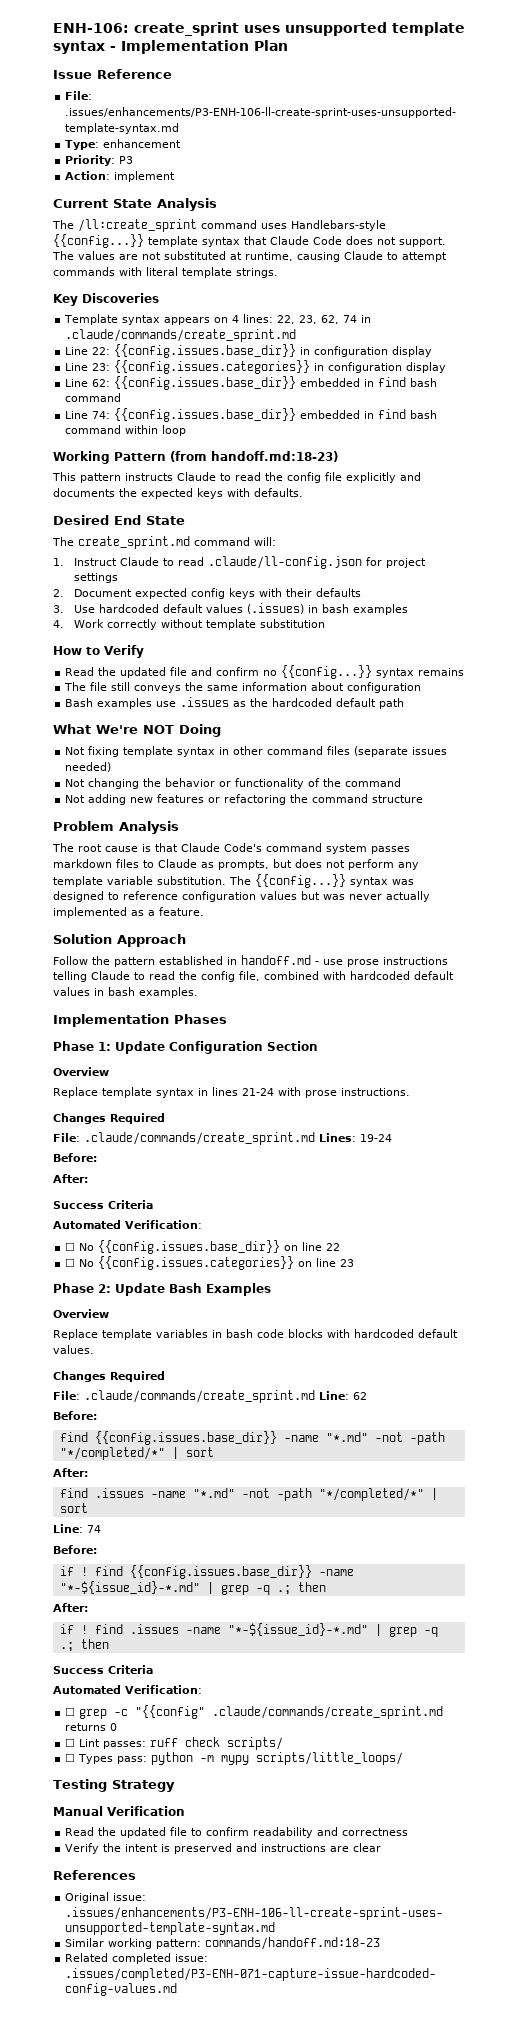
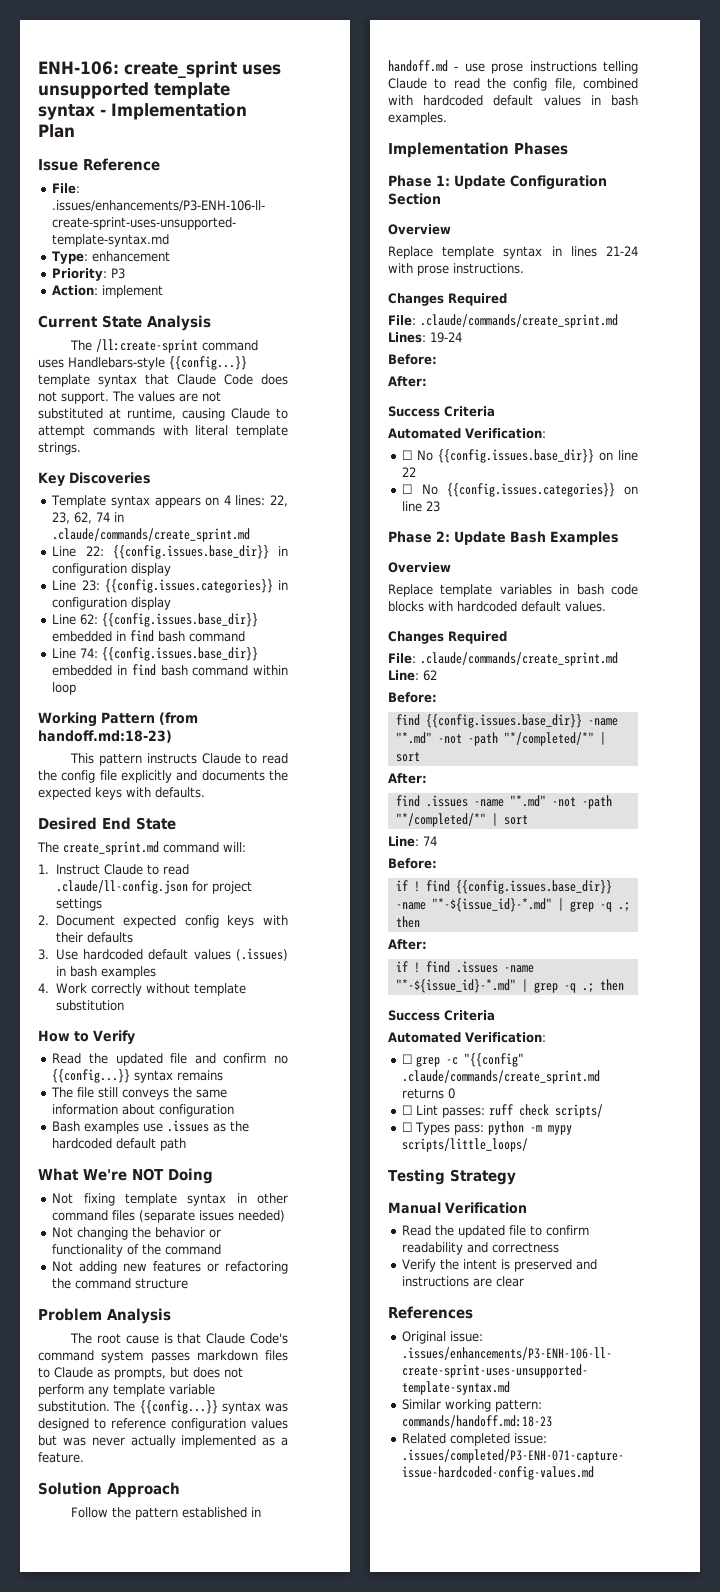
- The /ll:create_sprint command uses Handlebars-style {{config...}} template syntax that Claude Code does not support.
+ The /ll:create-sprint command uses Handlebars-style {{config...}} template syntax that Claude Code does not support.

